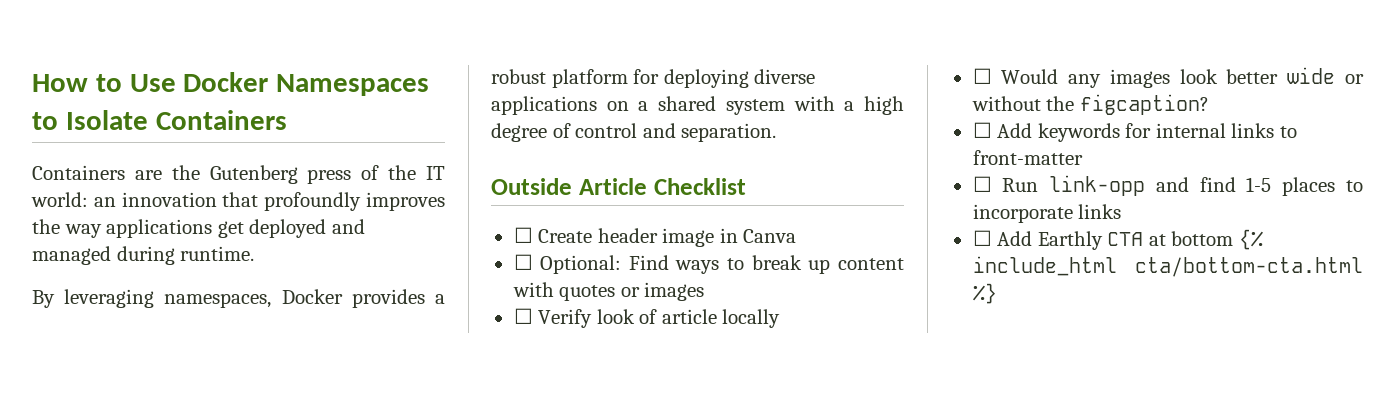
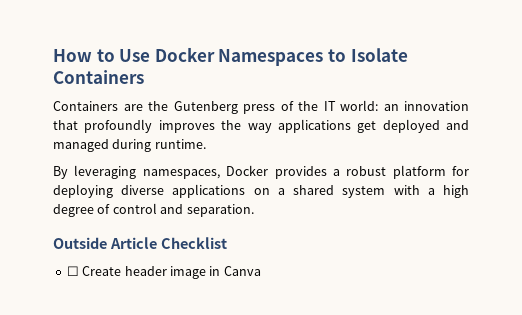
- ☐ Optional: Find ways to break up content with quotes or images
- ☐ Verify look of article locally
- ☐ Would any images look better wide or without the figcaption?
- ☐ Add keywords for internal links to front-matter
- ☐ Run link-opp and find 1-5 places to incorporate links
- ☐ Add Earthly CTA at bottom {% include_html cta/bottom-cta.html %}

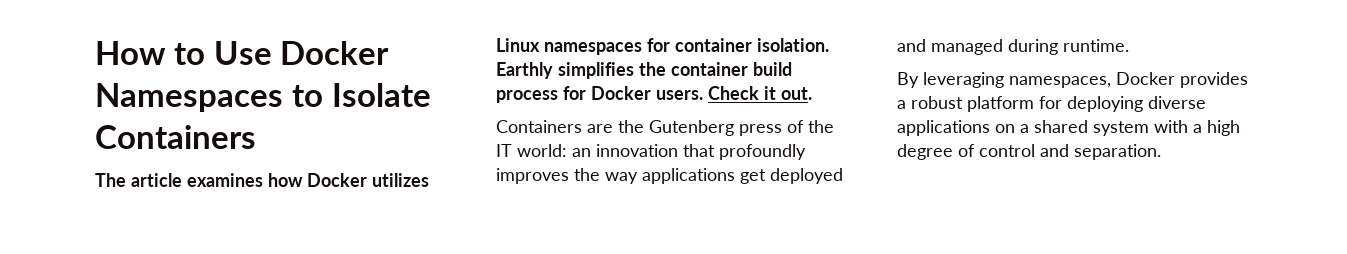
+ The article examines how Docker utilizes Linux namespaces for container isolation. Earthly simplifies the container build process for Docker users. Check it out.
- Outside Article Checklist
- ☐ Create header image in Canva

